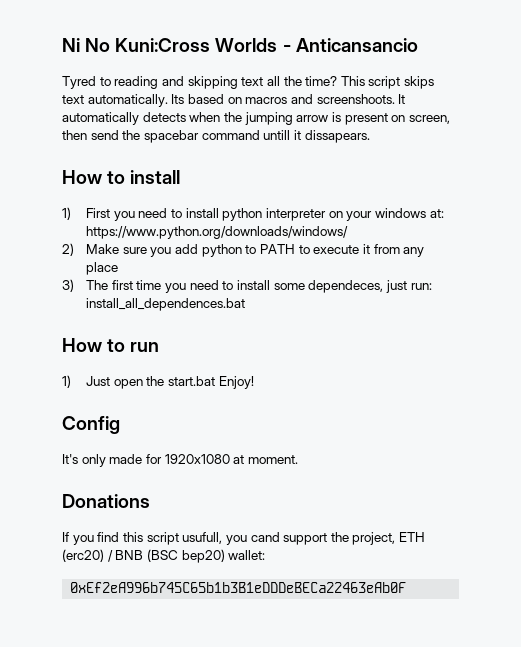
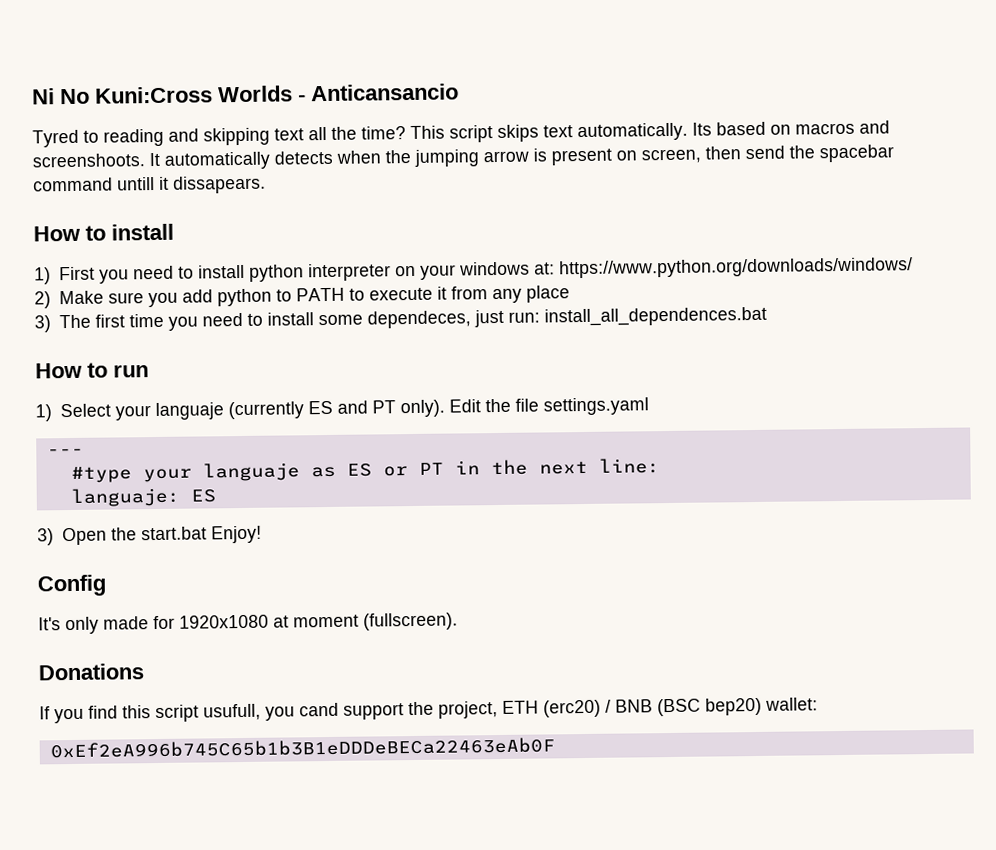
- 1) Just open the start.bat Enjoy!
+ 1) Select your languaje (currently ES and PT only). Edit the file settings.yaml
+ ---
+ #type your languaje as ES or PT in the next line:
+ languaje: ES
+ 3) Open the start.bat Enjoy!
- It's only made for 1920x1080 at moment.
+ It's only made for 1920x1080 at moment (fullscreen).

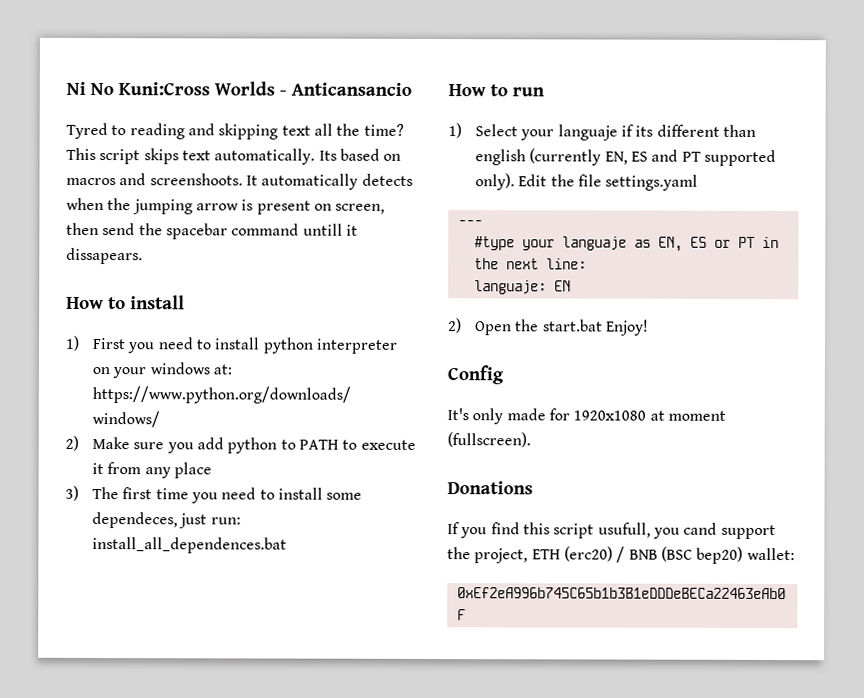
- 1) Select your languaje (currently ES and PT only).
+ 1) Select your languaje if its different than english (currently EN, ES and PT supported only).
- #type your languaje as ES or PT in the next line:
+ #type your languaje as EN, ES or PT in the next line:
- languaje: ES
- 3) Open the start.bat Enjoy!
+ languaje: EN
+ 2) Open the start.bat Enjoy!

